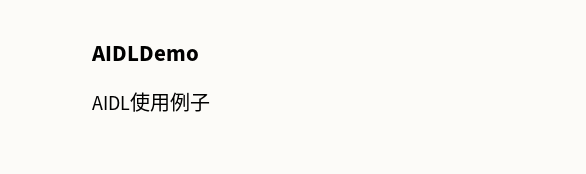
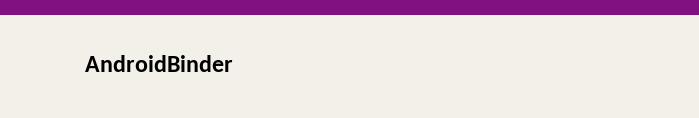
- AIDLDemo
- AIDL使用例子
+ AndroidBinder

